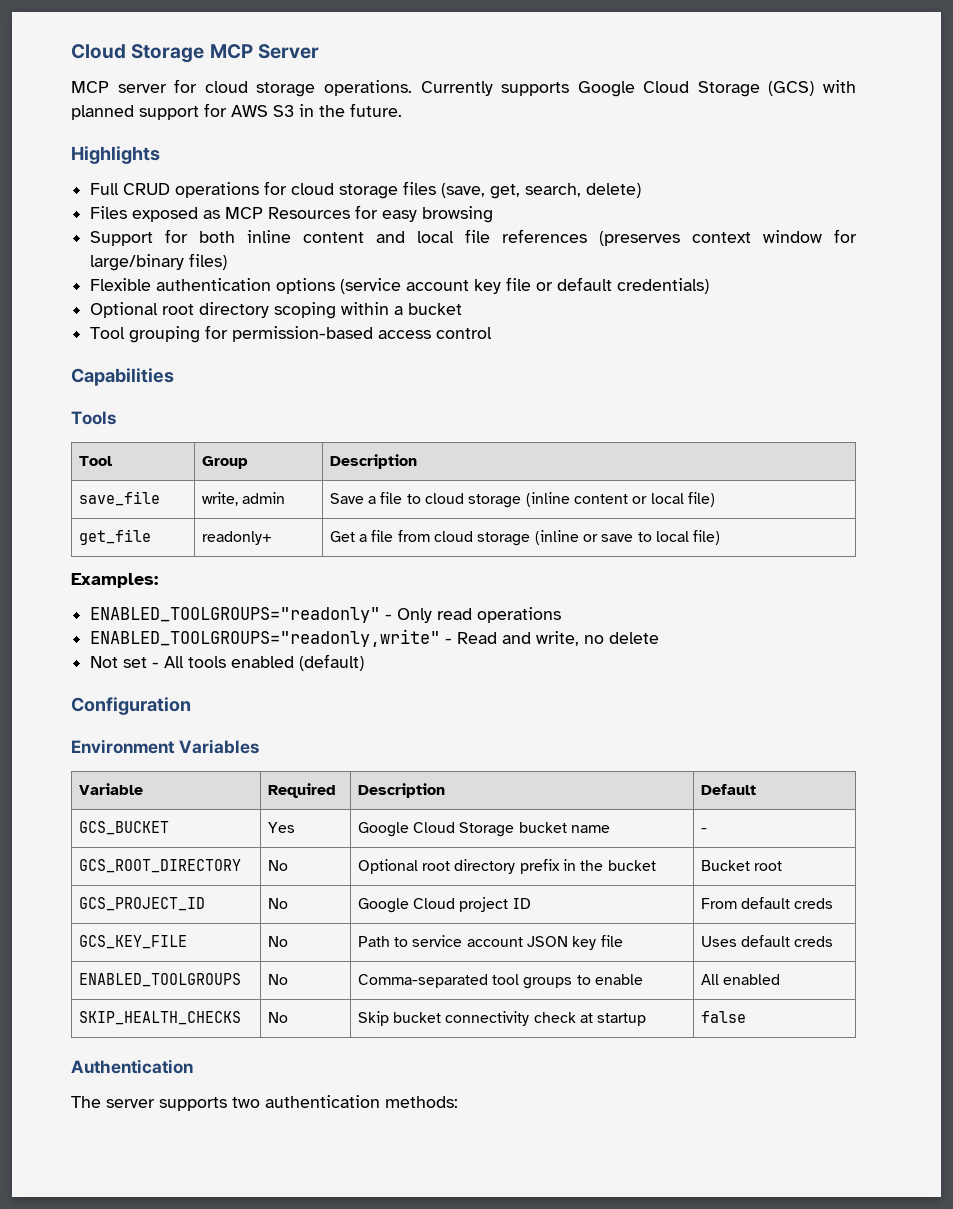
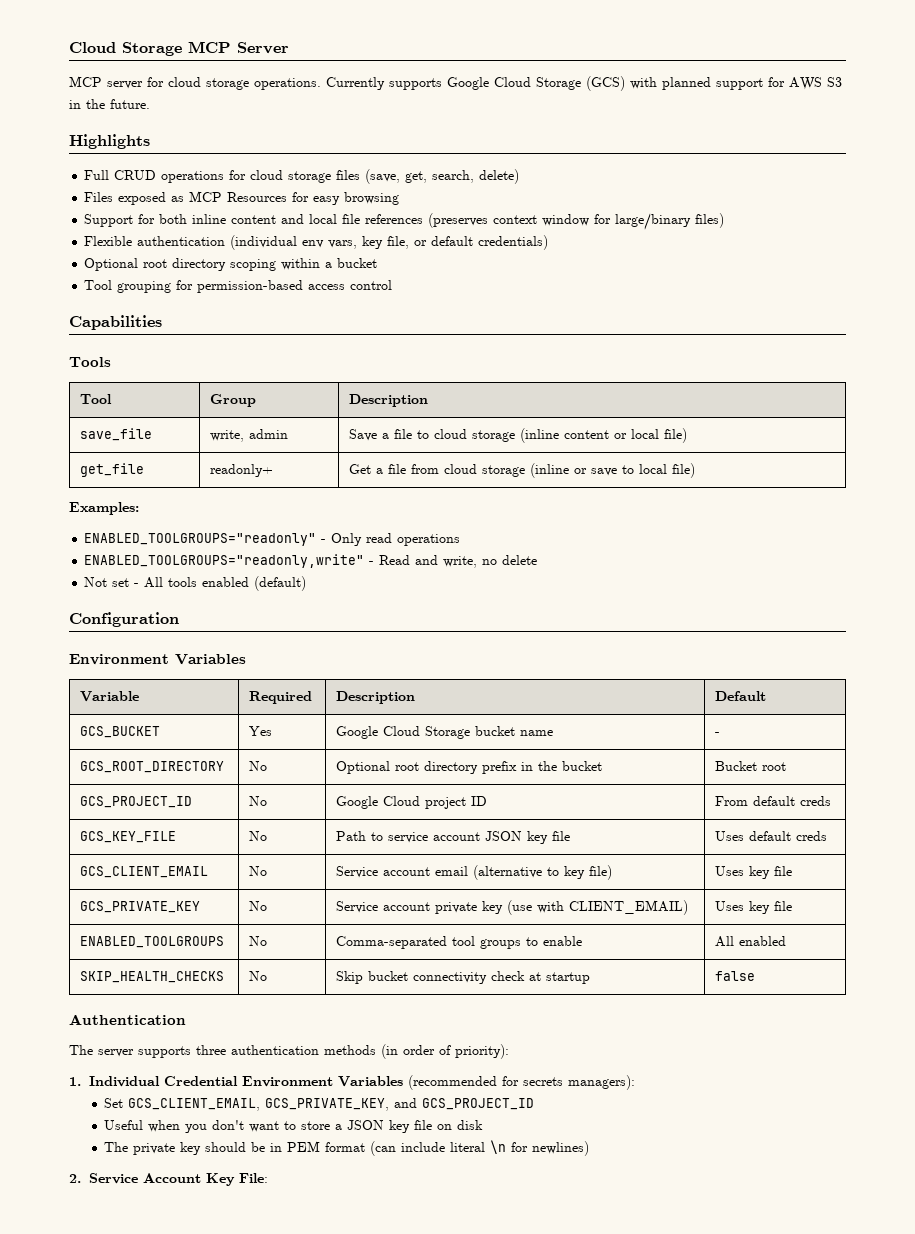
- Flexible authentication options (service account key file or default credentials)
+ Flexible authentication (individual env vars, key file, or default credentials)
+ GCS_CLIENT_EMAIL | No | Service account email (alternative to key file) | Uses key file
+ GCS_PRIVATE_KEY | No | Service account private key (use with CLIENT_EMAIL) | Uses key file
- The server supports two authentication methods:
+ The server supports three authentication methods (in order of priority):
+ 1. Individual Credential Environment Variables (recommended for secrets managers):
+ Set GCS_CLIENT_EMAIL, GCS_PRIVATE_KEY, and GCS_PROJECT_ID
+ Useful when you don't want to store a JSON key file on disk
+ The private key should be in PEM format (can include literal \n for newlines)
+ 2. Service Account Key File:

